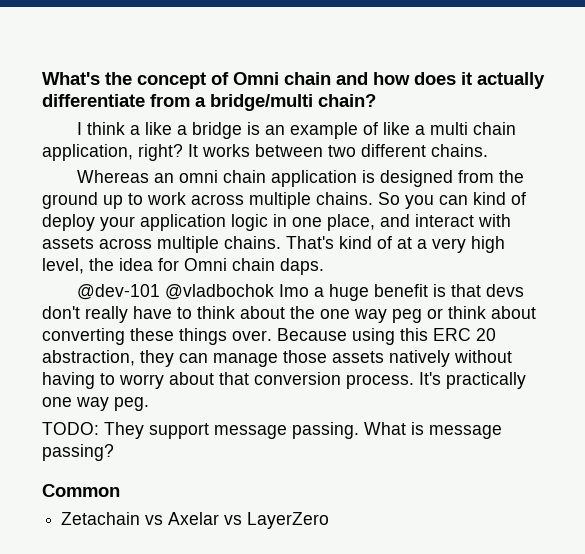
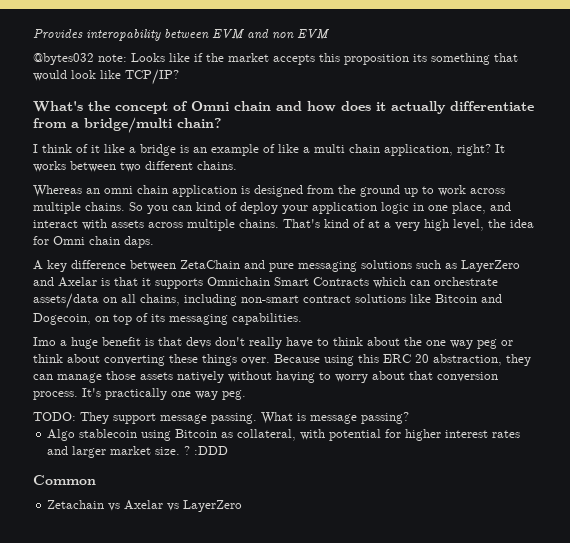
+ Provides interopability between EVM and non EVM
+ @bytes032 note: Looks like if the market accepts this proposition its something that would look like TCP/IP?
- I think a like a bridge is an example of like a multi chain application, right?
+ I think of it like a bridge is an example of like a multi chain application, right?
- @dev-101 @vladbochok Imo a huge benefit is that devs don't really have to think about the one way peg or think about converting these things over.
+ A key difference between ZetaChain and pure messaging solutions such as LayerZero and Axelar is that it supports Omnichain Smart Contracts which can orchestrate assets/data on all chains, including non-smart contract solutions like Bitcoin and Dogecoin, on top of its messaging capabilities.
+ Imo a huge benefit is that devs don't really have to think about the one way peg or think about converting these things over.
+ Algo stablecoin using Bitcoin as collateral, with potential for higher interest rates and larger market size. ? :DDD

